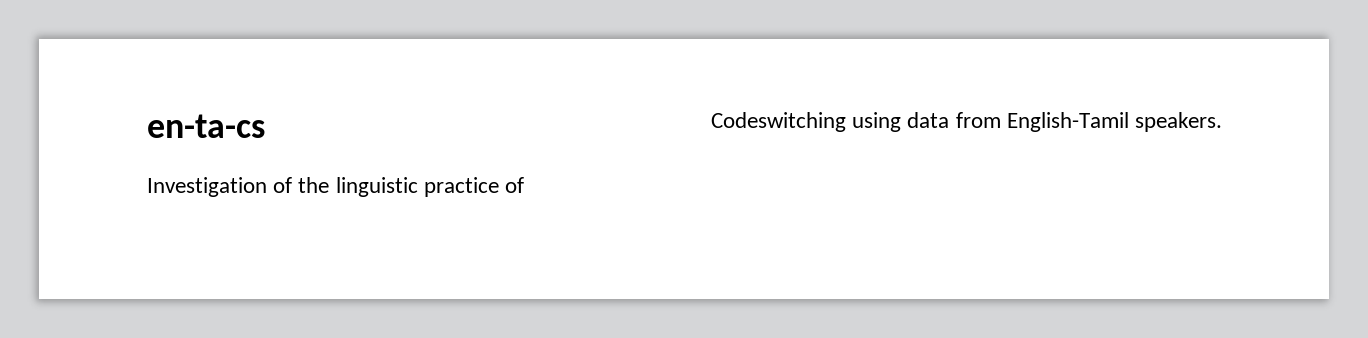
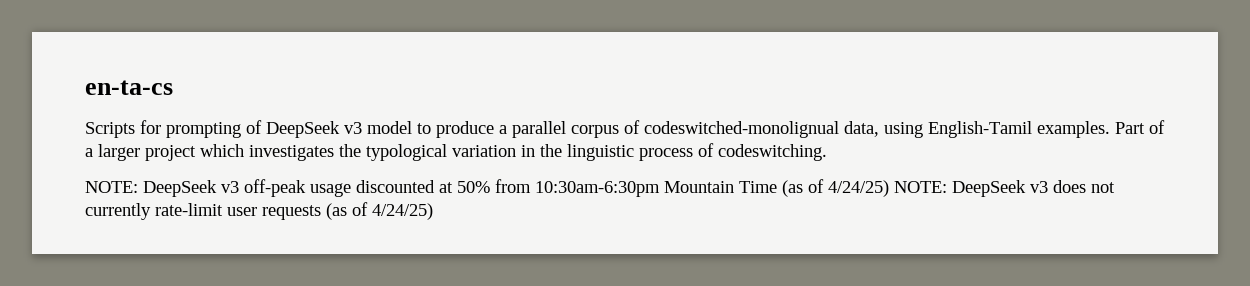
- Investigation of the linguistic practice of Codeswitching using data from English-Tamil speakers.
+ Scripts for prompting of DeepSeek v3 model to produce a parallel corpus of codeswitched-monolignual data, using English-Tamil examples. Part of a larger project which investigates the typological variation in the linguistic process of codeswitching.
+ NOTE: DeepSeek v3 off-peak usage discounted at 50% from 10:30am-6:30pm Mountain Time (as of 4/24/25) NOTE: DeepSeek v3 does not currently rate-limit user requests (as of 4/24/25)

